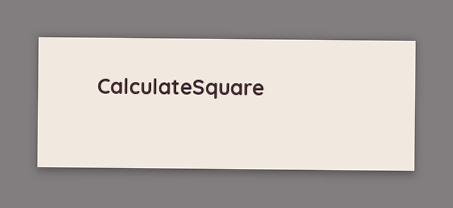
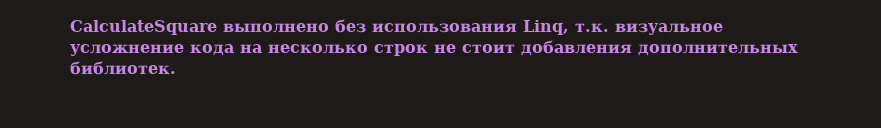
- CalculateSquare
+ CalculateSquare выполнено без использования Linq, т.к. визуальное усложнение кода на несколько строк не стоит добавления дополнительных библиотек.

